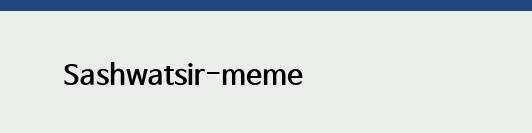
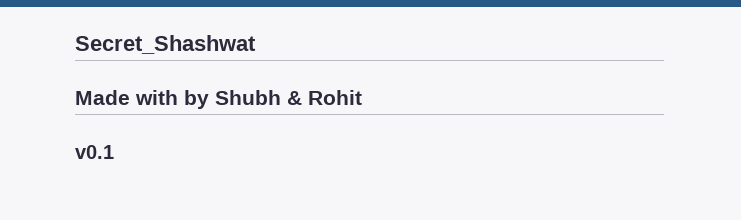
- Sashwatsir-meme
+ Secret_Shashwat
+ Made with by Shubh & Rohit
+ v0.1

